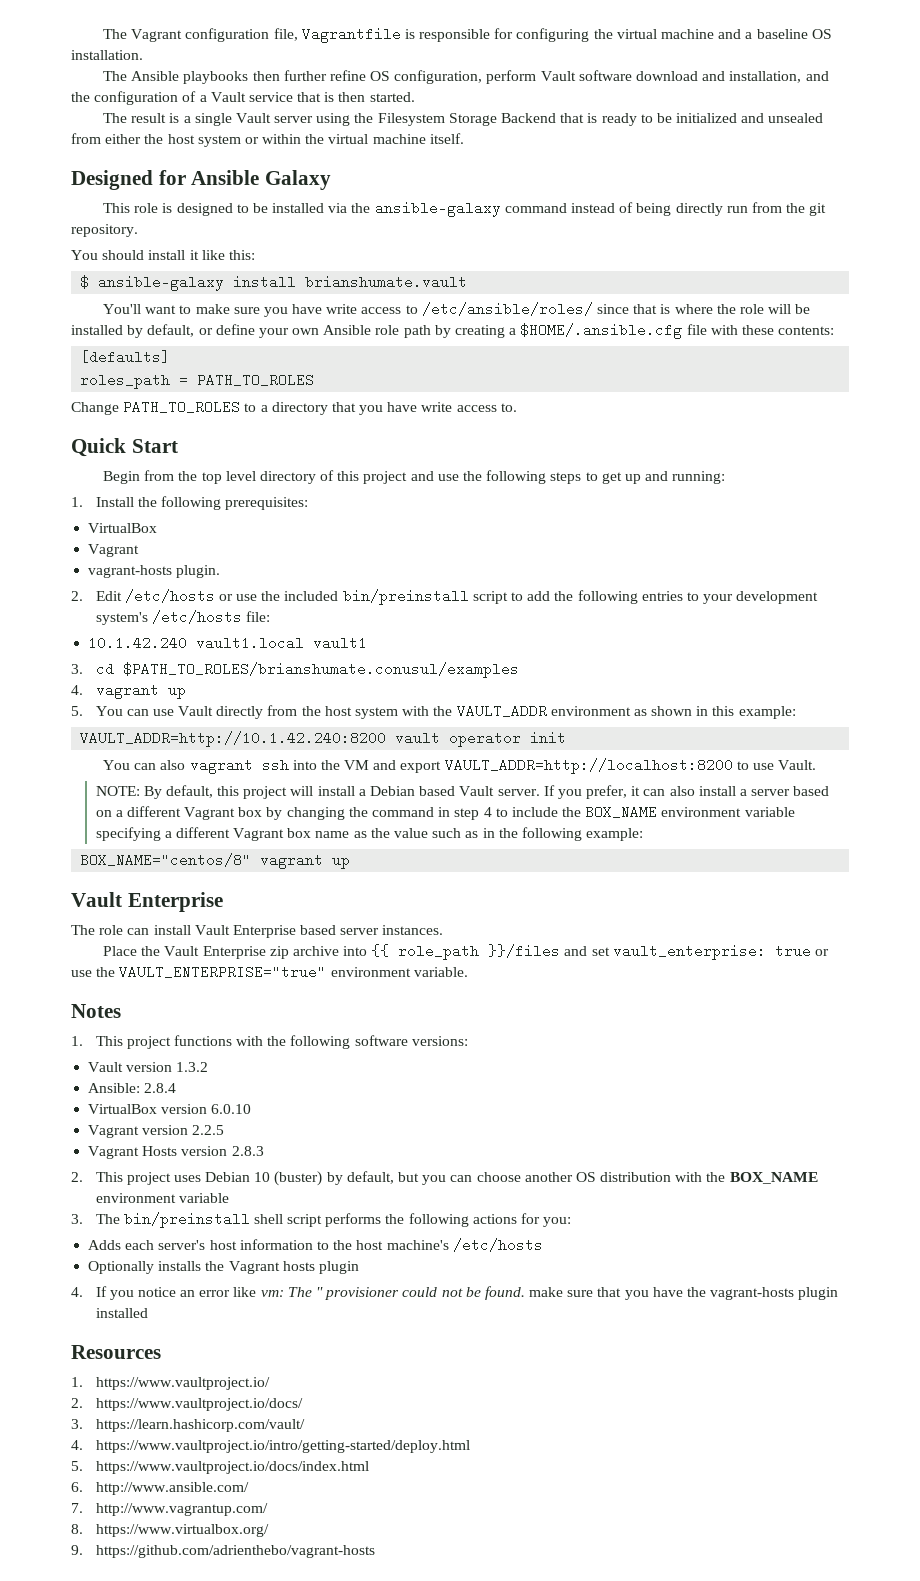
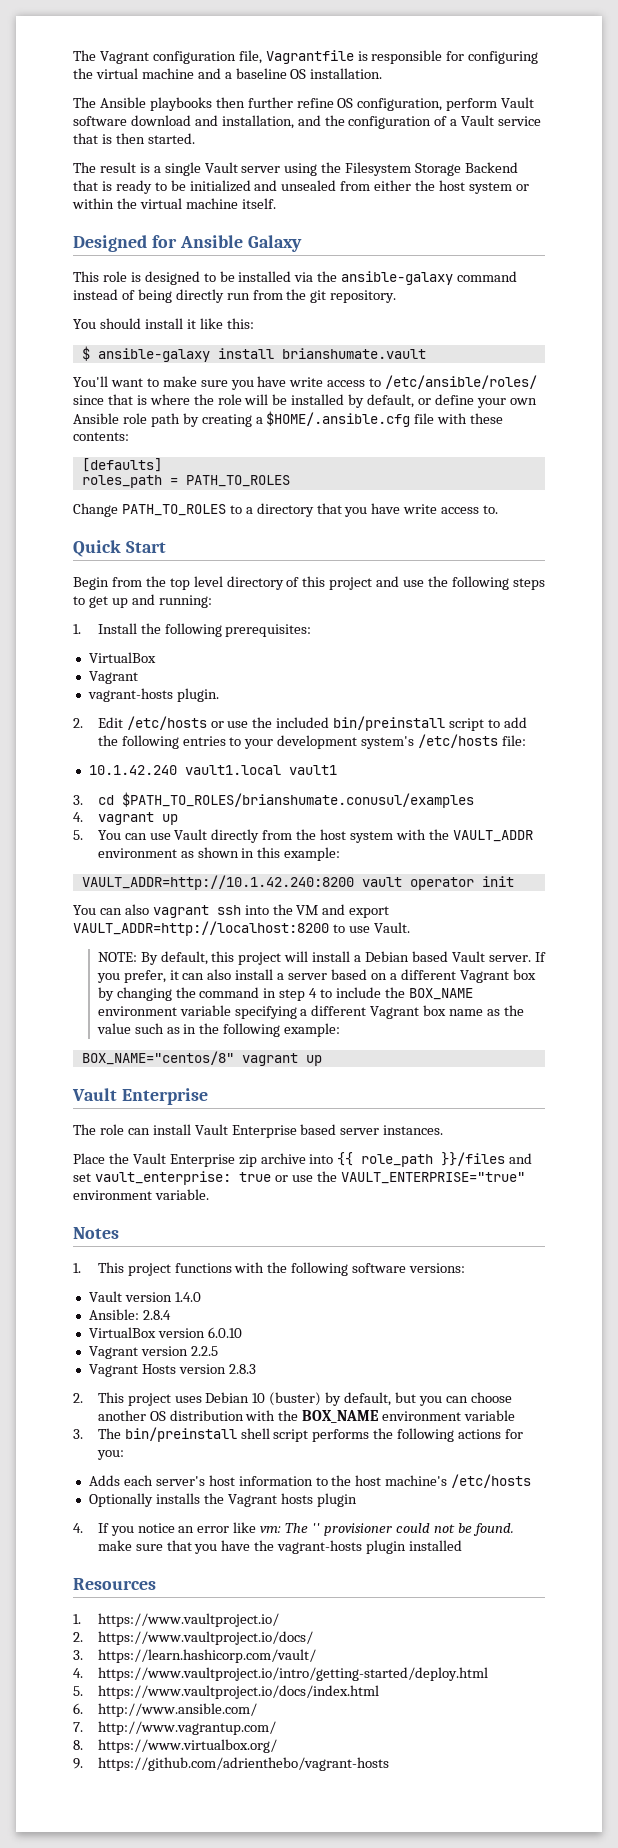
- Vault version 1.3.2
+ Vault version 1.4.0

